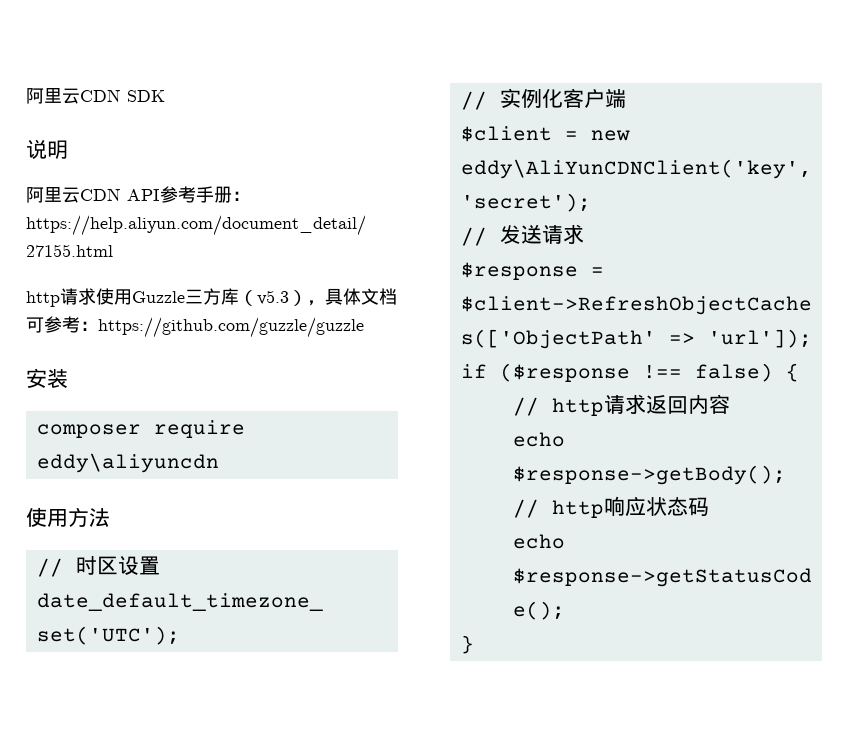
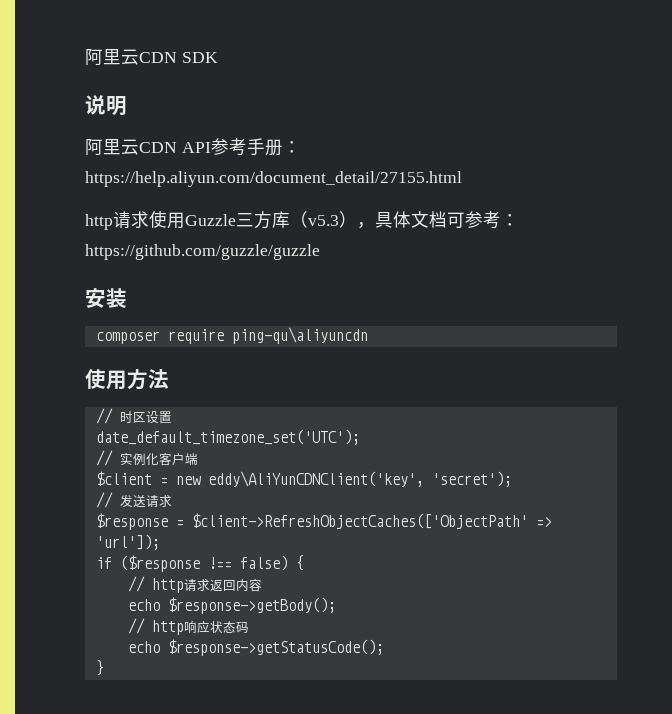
- composer require eddy\aliyuncdn
+ composer require ping-qu\aliyuncdn

